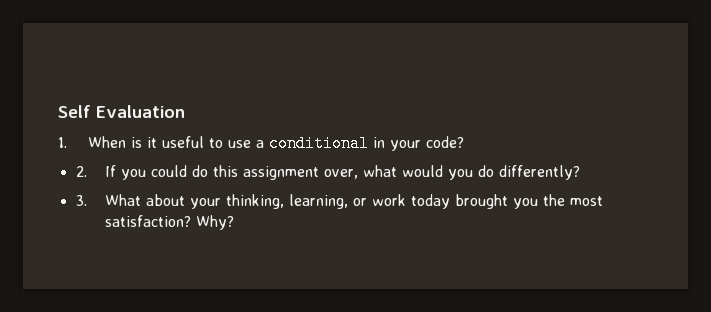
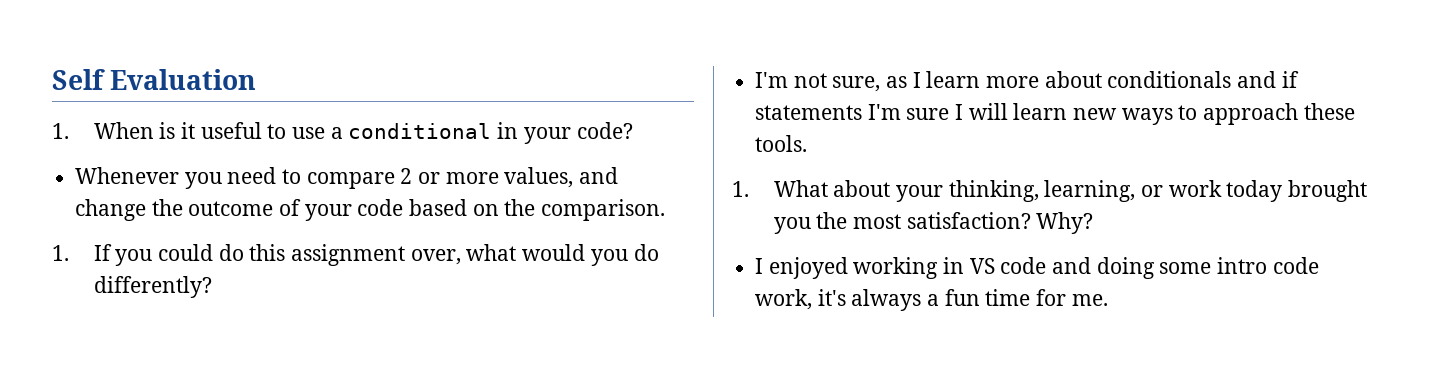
- 2. If you could do this assignment over, what would you do differently?
+ Whenever you need to compare 2 or more values, and change the outcome of your code based on the comparison.
+ 1. If you could do this assignment over, what would you do differently?
- 3. What about your thinking, learning, or work today brought you the most satisfaction?
+ I'm not sure, as I learn more about conditionals and if statements I'm sure I will learn new ways to approach these tools.
+ 1. What about your thinking, learning, or work today brought you the most satisfaction?
+ I enjoyed working in VS code and doing some intro code work, it's always a fun time for me.

